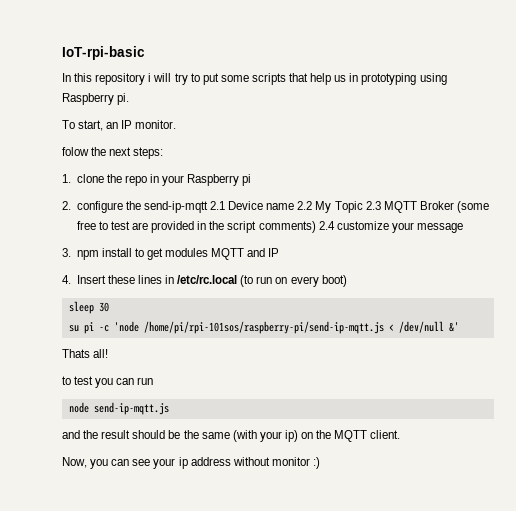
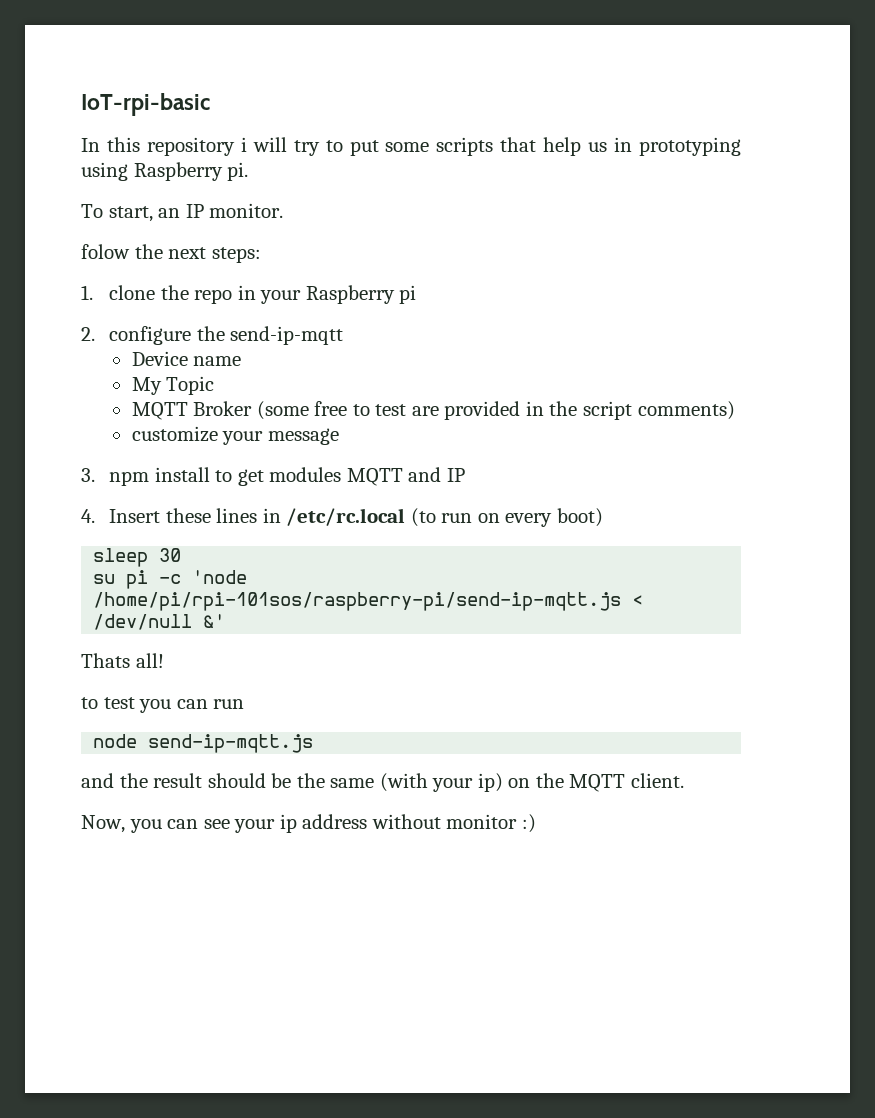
- 2. configure the send-ip-mqtt 2.1 Device name 2.2 My Topic 2.3 MQTT Broker (some free to test are provided in the script comments) 2.4 customize your message
+ 2. configure the send-ip-mqtt
+ Device name
+ My Topic
+ MQTT Broker (some free to test are provided in the script comments)
+ customize your message

